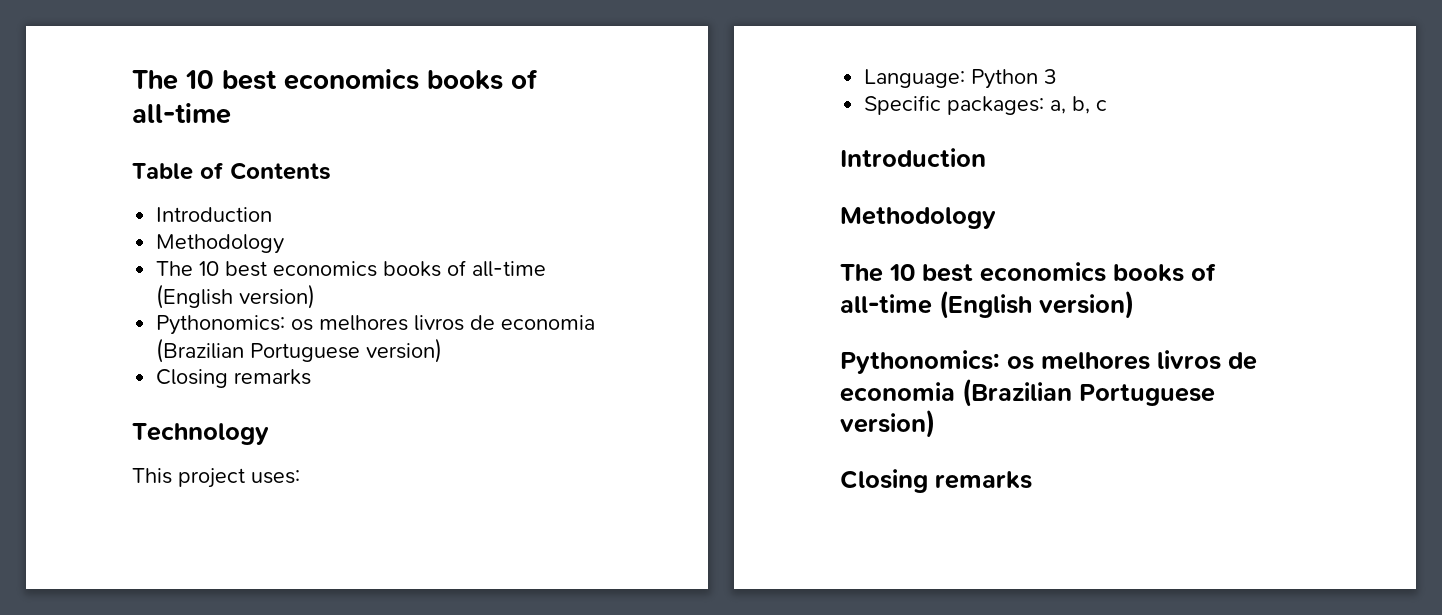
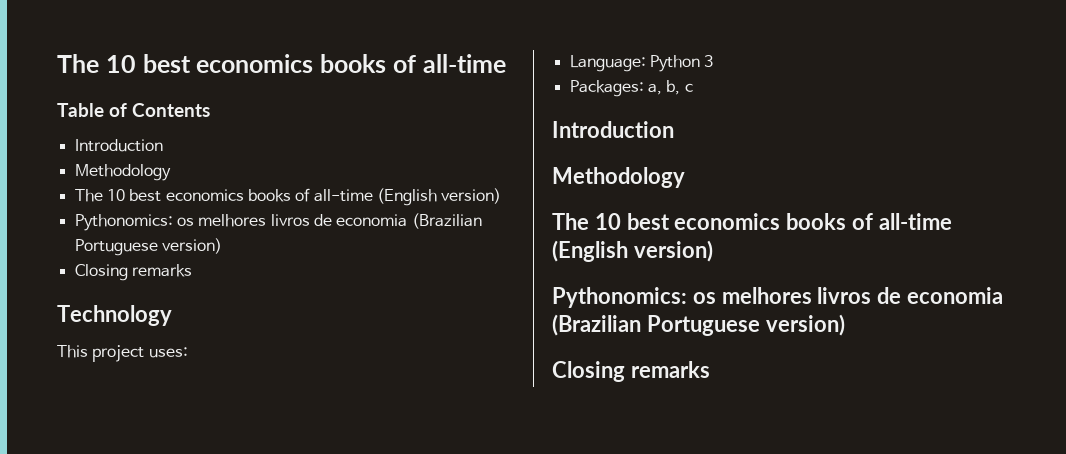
- Specific packages: a, b, c
+ Packages: a, b, c

